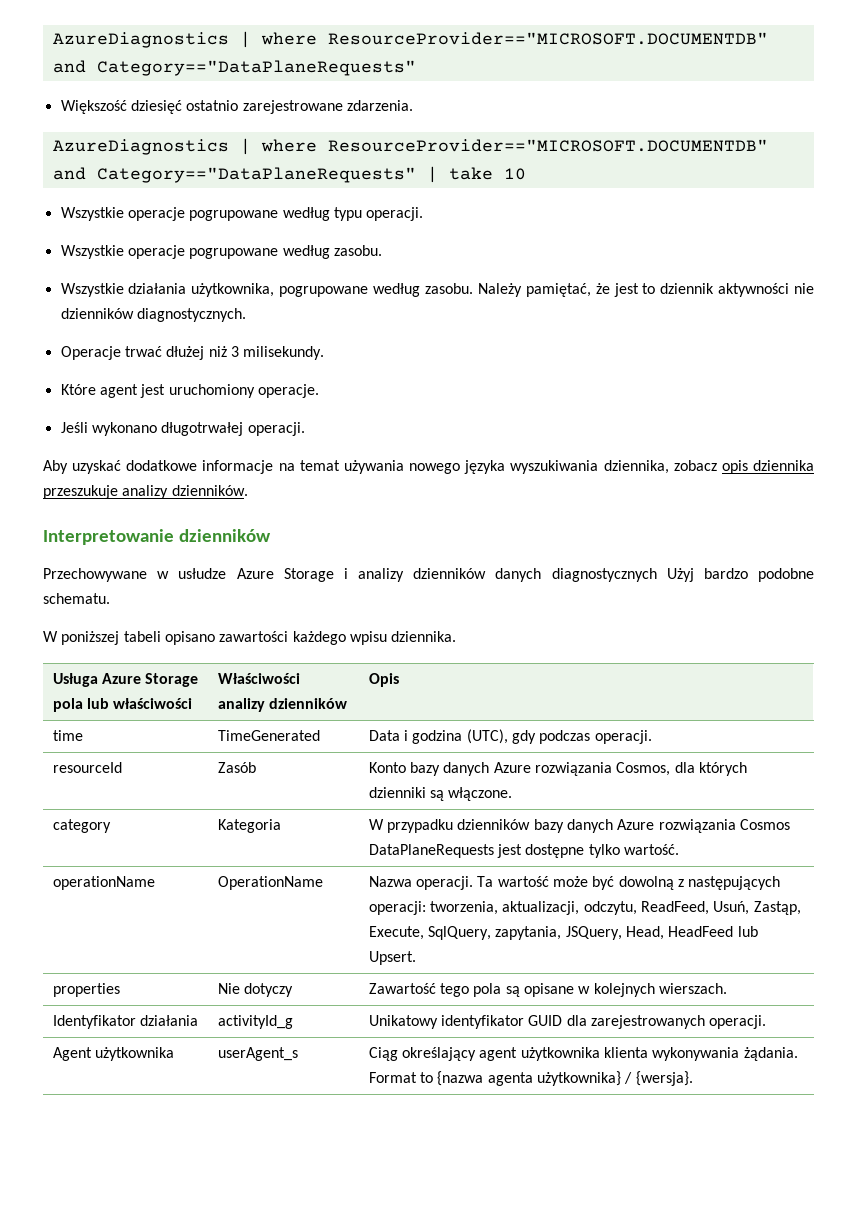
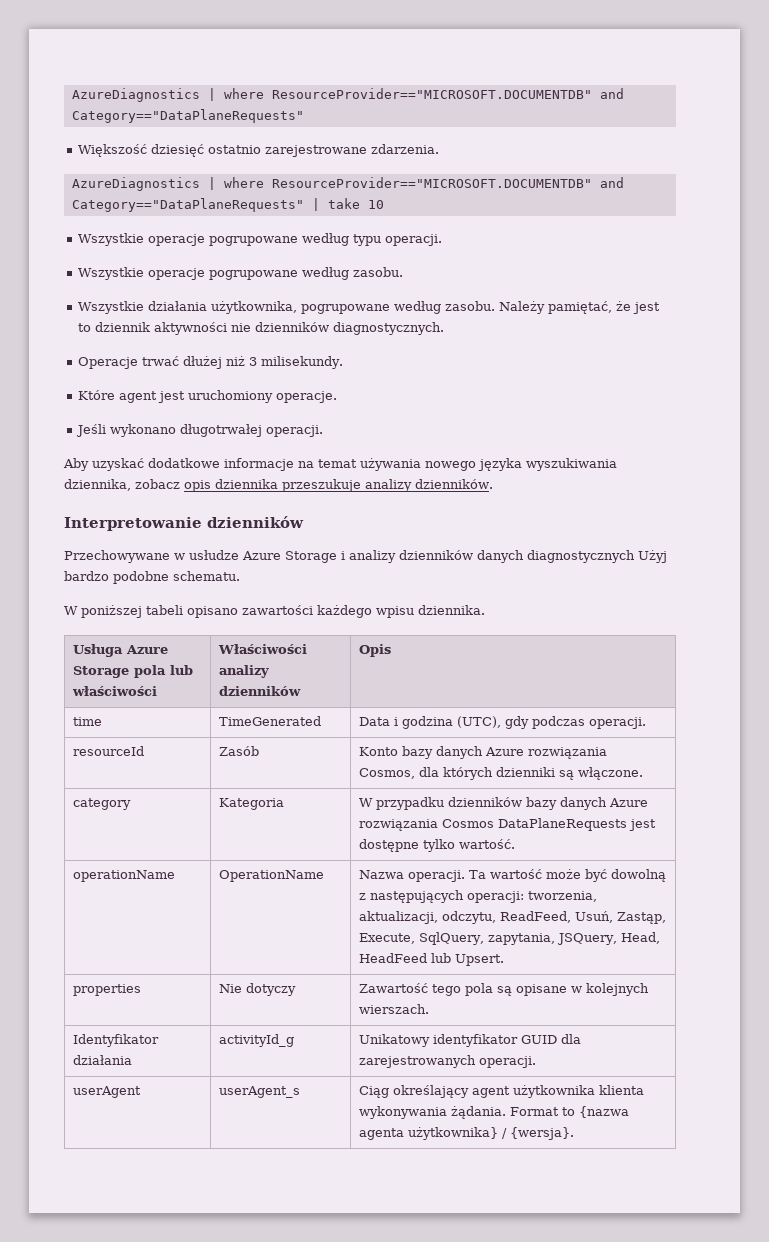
- Agent użytkownika | userAgent_s | Ciąg określający agent użytkownika klienta wykonywania żądania. Format to {nazwa agenta użytkownika} / {wersja}.
+ userAgent | userAgent_s | Ciąg określający agent użytkownika klienta wykonywania żądania. Format to {nazwa agenta użytkownika} / {wersja}.

